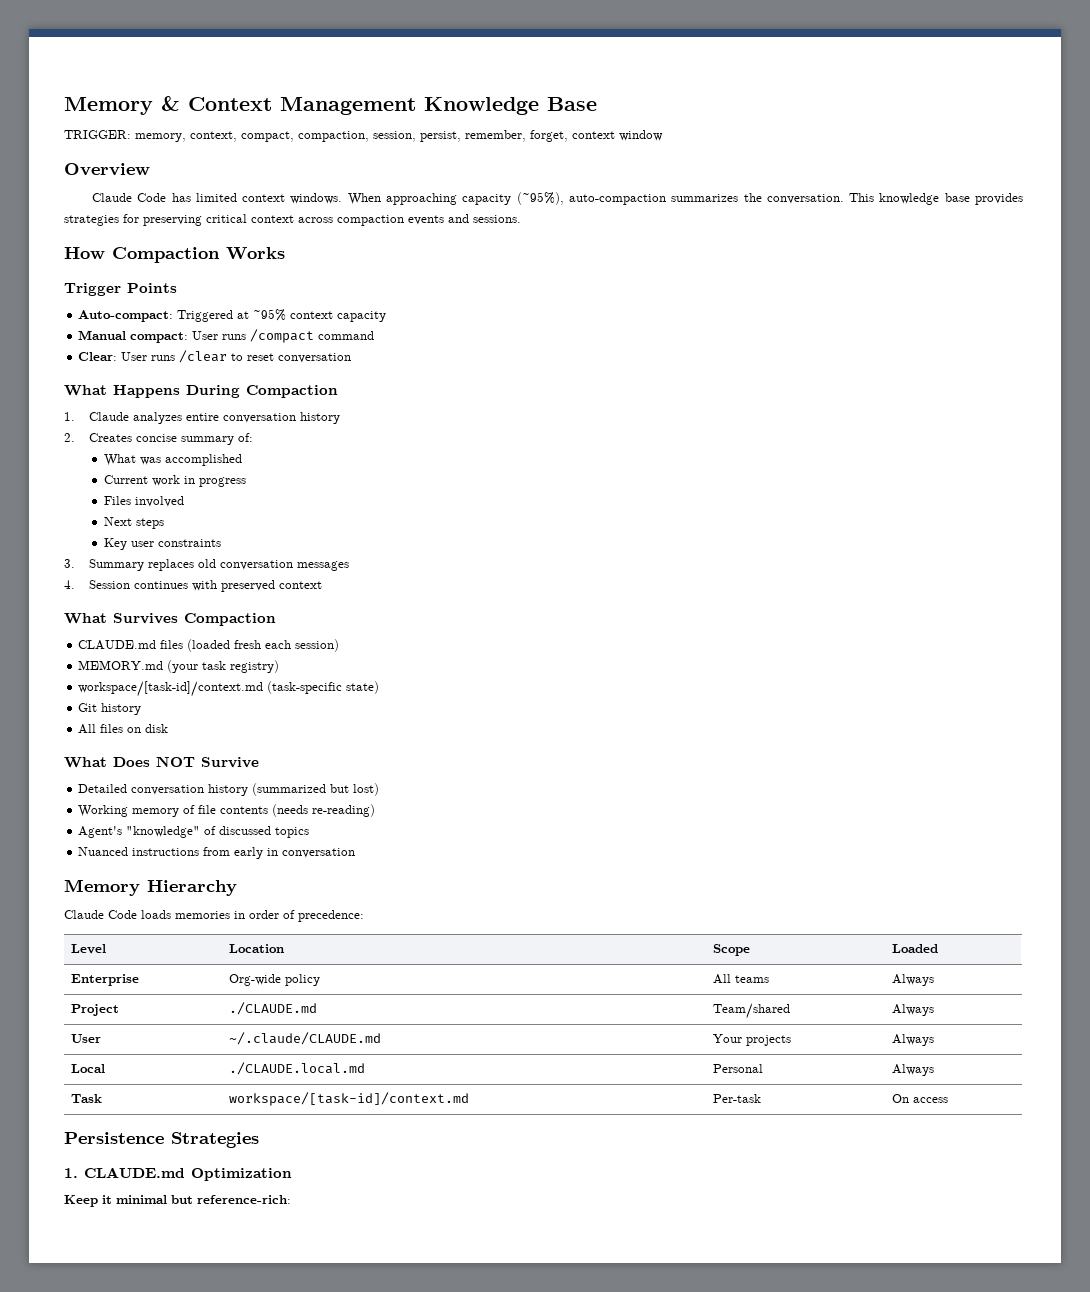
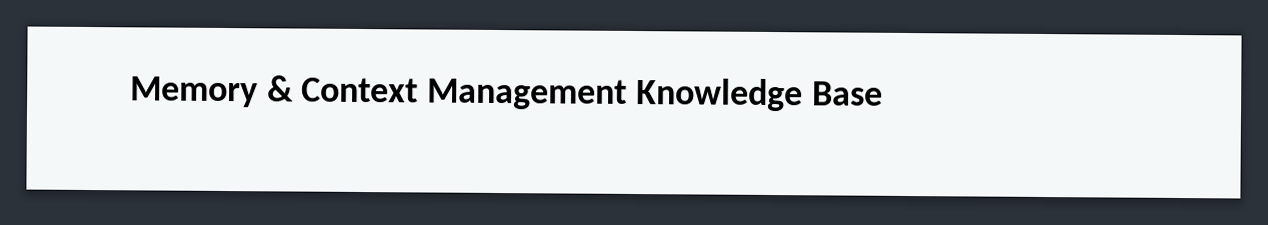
- TRIGGER: memory, context, compact, compaction, session, persist, remember, forget, context window
- Overview
- Claude Code has limited context windows. When approaching capacity (~95%), auto-compaction summarizes the conversation. This knowledge base provides strategies for preserving critical context across compaction events and sessions.
- How Compaction Works
- Trigger Points
- Auto-compact: Triggered at ~95% context capacity
- Manual compact: User runs /compact command
- Clear: User runs /clear to reset conversation
- What Happens During Compaction
- 1. Claude analyzes entire conversation history
- 2. Creates concise summary of:
- What was accomplished
- Current work in progress
- Files involved
- Next steps
- Key user constraints
- 3. Summary replaces old conversation messages
- 4. Session continues with preserved context
- What Survives Compaction
- CLAUDE.md files (loaded fresh each session)
- MEMORY.md (your task registry)
- workspace/[task-id]/context.md (task-specific state)
- Git history
- All files on disk
- What Does NOT Survive
- Detailed conversation history (summarized but lost)
- Working memory of file contents (needs re-reading)
- Agent's "knowledge" of discussed topics
- Nuanced instructions from early in conversation
- Memory Hierarchy
- Claude Code loads memories in order of precedence:
- Level | Location | Scope | Loaded
- Enterprise | Org-wide policy | All teams | Always
- Project | ./CLAUDE.md | Team/shared | Always
- User | ~/.claude/CLAUDE.md | Your projects | Always
- Local | ./CLAUDE.local.md | Personal | Always
- Task | workspace/[task-id]/context.md | Per-task | On access
- Persistence Strategies
- 1. CLAUDE.md Optimization
- Keep it minimal but reference-rich:

